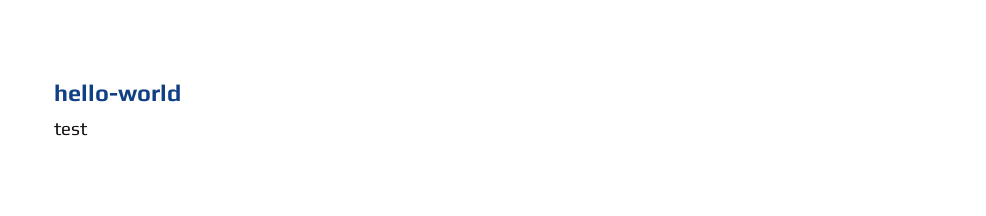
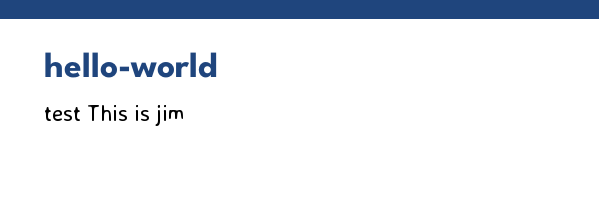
- test
+ test This is jim

